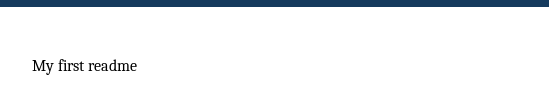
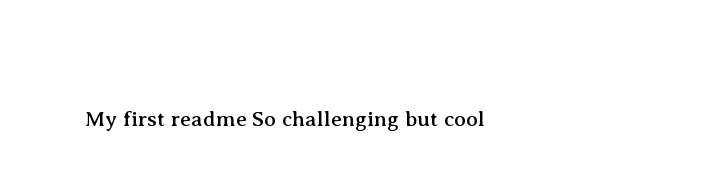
- My first readme
+ My first readme So challenging but cool

